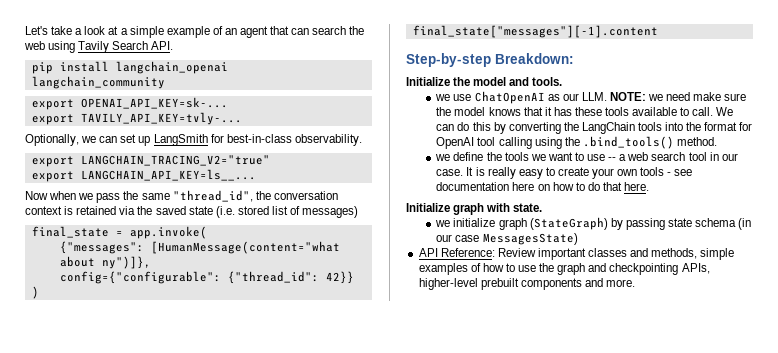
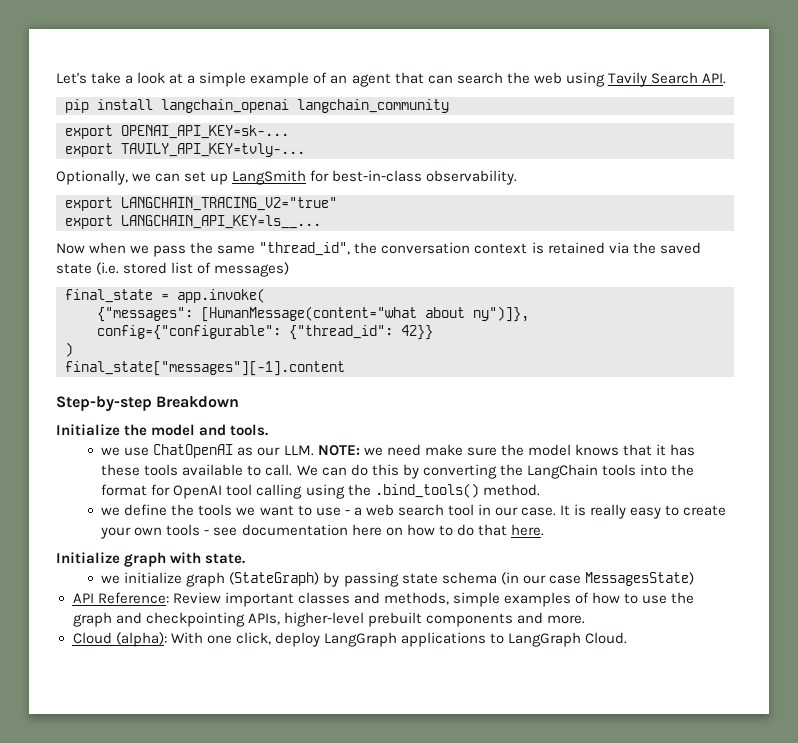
- Step-by-step Breakdown:
+ Step-by-step Breakdown
- we define the tools we want to use -- a web search tool in our case.
+ we define the tools we want to use - a web search tool in our case.
+ Cloud (alpha): With one click, deploy LangGraph applications to LangGraph Cloud.

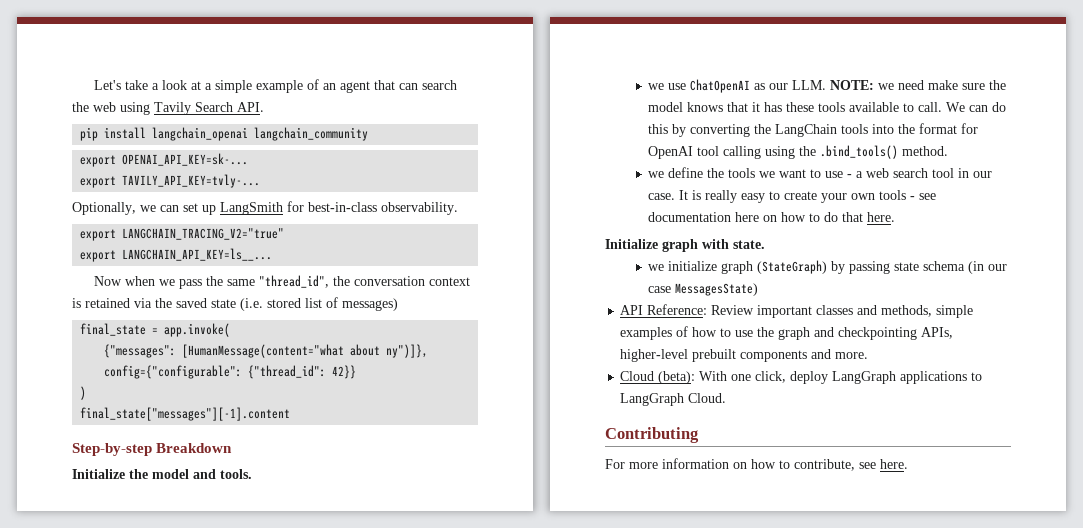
- Cloud (alpha): With one click, deploy LangGraph applications to LangGraph Cloud.
+ Cloud (beta): With one click, deploy LangGraph applications to LangGraph Cloud.
+ Contributing
+ For more information on how to contribute, see here.

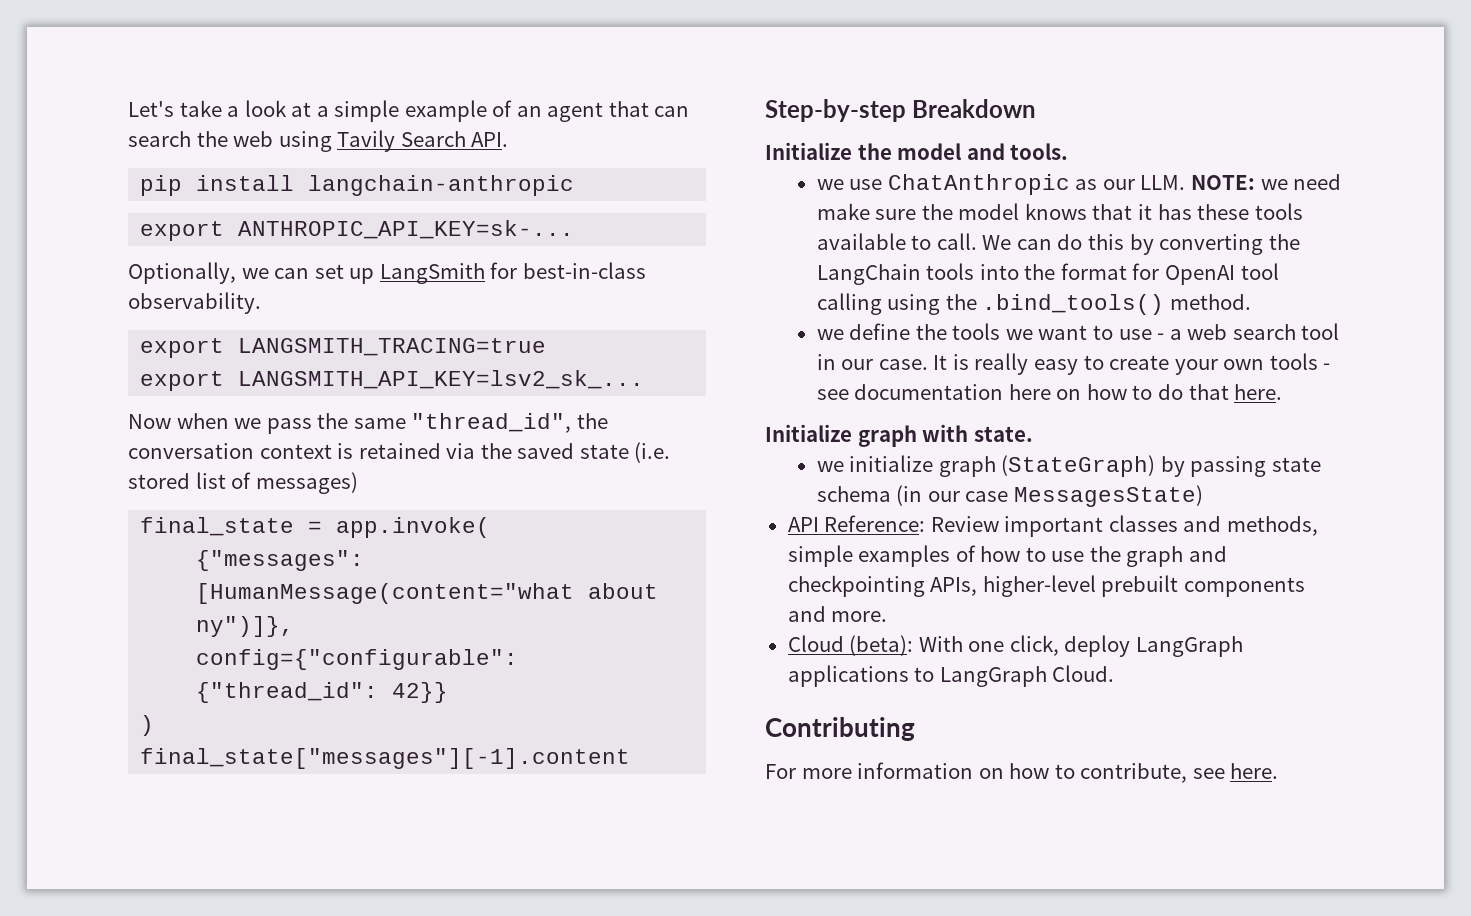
- pip install langchain_openai langchain_community
- export OPENAI_API_KEY=sk-...
- export TAVILY_API_KEY=tvly-...
+ pip install langchain-anthropic
+ export ANTHROPIC_API_KEY=sk-...
- export LANGCHAIN_TRACING_V2="true"
- export LANGCHAIN_API_KEY=ls__...
+ export LANGSMITH_TRACING=true
+ export LANGSMITH_API_KEY=lsv2_sk_...
- we use ChatOpenAI as our LLM. NOTE: we need make sure the model knows that it has these tools available to call.
+ we use ChatAnthropic as our LLM. NOTE: we need make sure the model knows that it has these tools available to call.

